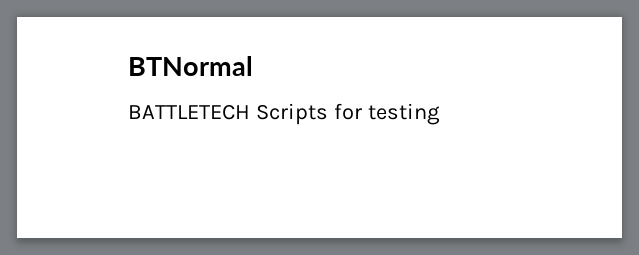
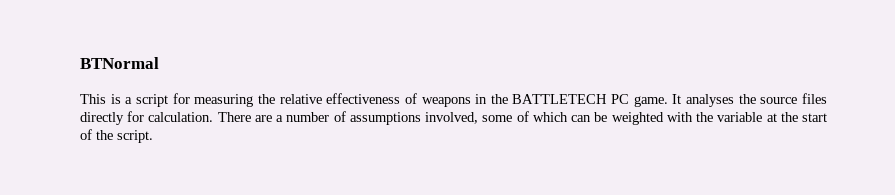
- BATTLETECH Scripts for testing
+ This is a script for measuring the relative effectiveness of weapons in the BATTLETECH PC game. It analyses the source files directly for calculation. There are a number of assumptions involved, some of which can be weighted with the variable at the start of the script.

